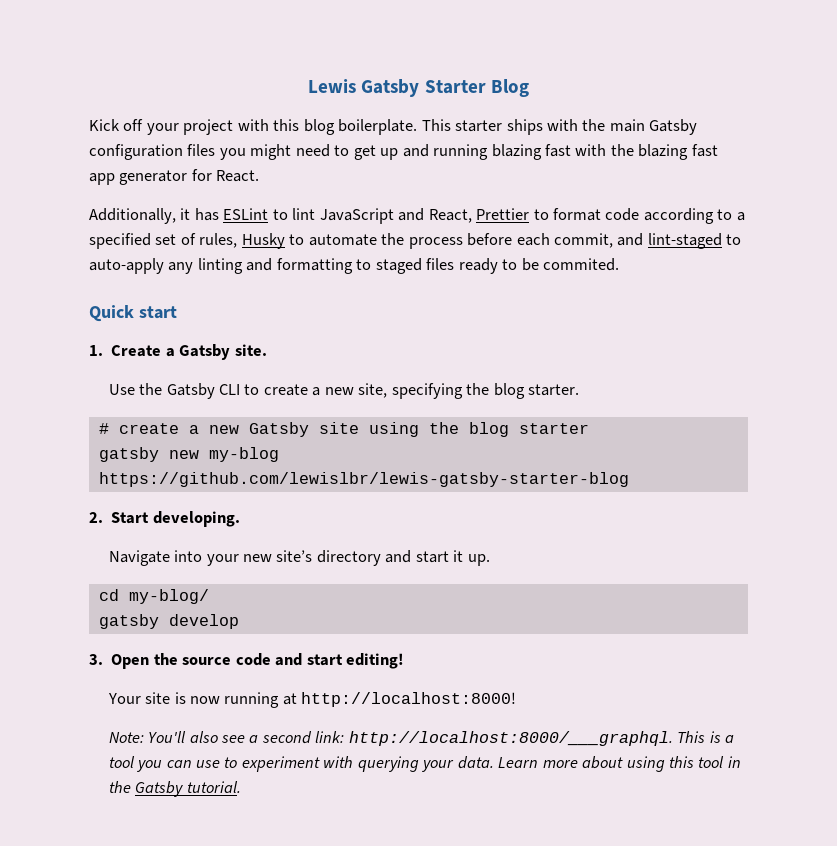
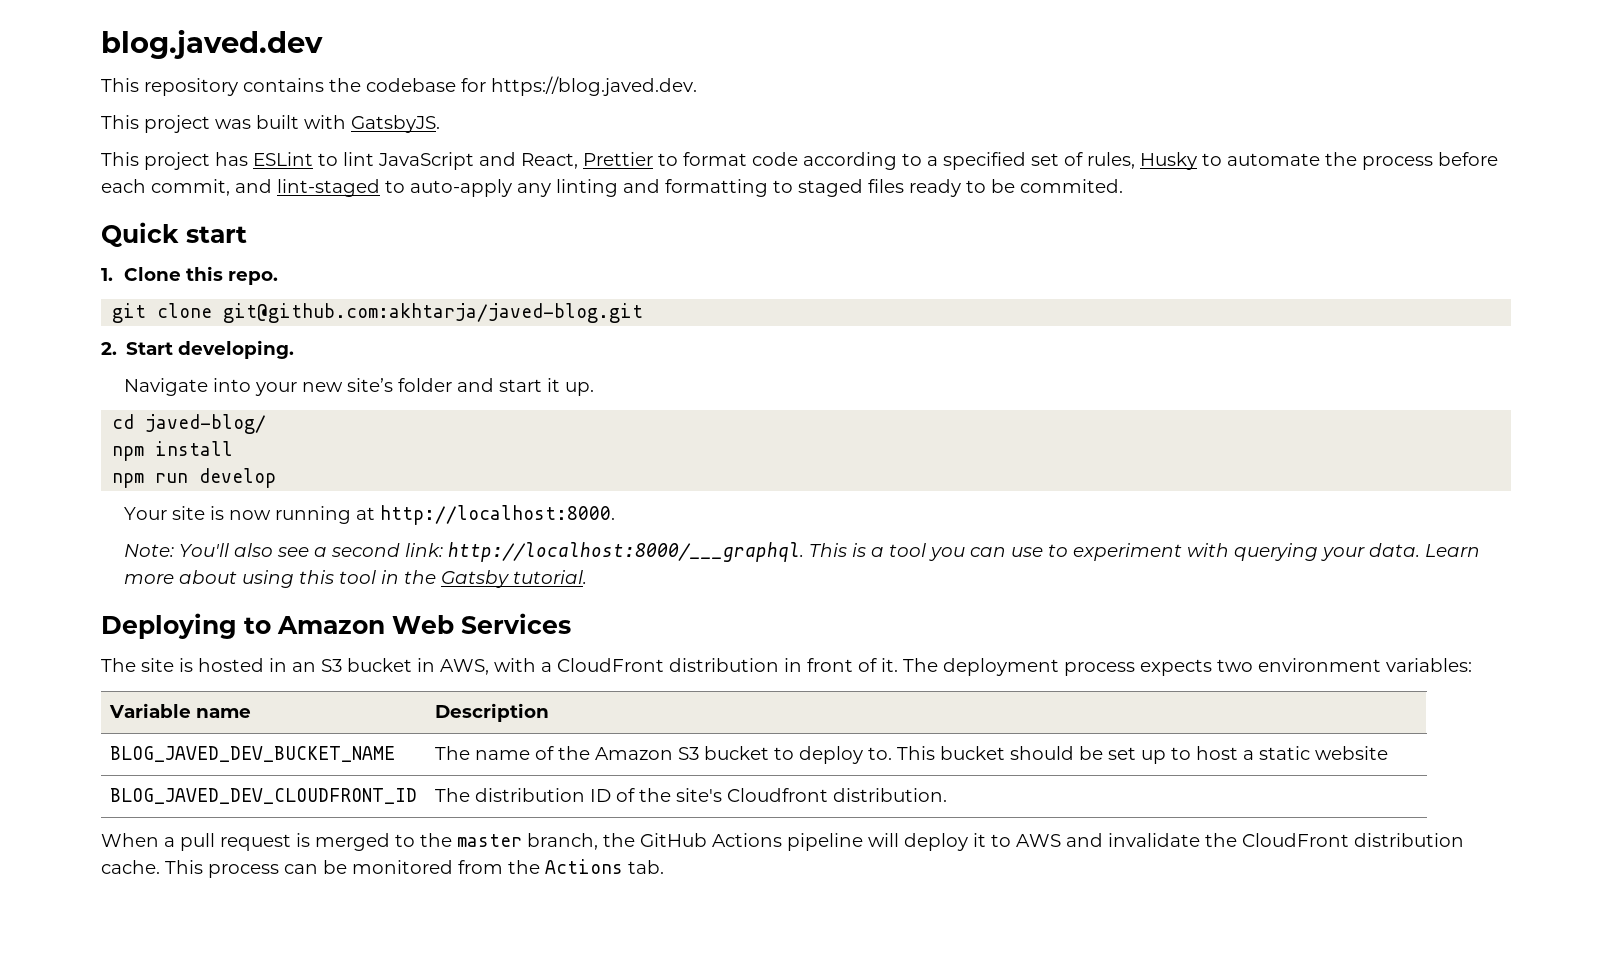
- Lewis Gatsby Starter Blog
- Kick off your project with this blog boilerplate. This starter ships with the main Gatsby configuration files you might need to get up and running blazing fast with the blazing fast app generator for React.
- Additionally, it has ESLint to lint JavaScript and React, Prettier to format code according to a specified set of rules, Husky to automate the process before each commit, and lint-staged to auto-apply any linting and formatting to staged files ready to be commited.
+ blog.javed.dev
+ This repository contains the codebase for https://blog.javed.dev.
+ This project was built with GatsbyJS.
+ This project has ESLint to lint JavaScript and React, Prettier to format code according to a specified set of rules, Husky to automate the process before each commit, and lint-staged to auto-apply any linting and formatting to staged files ready to be commited.
- 1. Create a Gatsby site.
- Use the Gatsby CLI to create a new site, specifying the blog starter.
- # create a new Gatsby site using the blog starter
- gatsby new my-blog https://github.com/lewislbr/lewis-gatsby-starter-blog
+ 1. Clone this repo.
+ git clone git@github.com:akhtarja/javed-blog.git
- Navigate into your new site’s directory and start it up.
+ Navigate into your new site’s folder and start it up.
- cd my-blog/
- gatsby develop
- 3. Open the source code and start editing!
+ cd javed-blog/
+ npm install
+ npm run develop
- Your site is now running at http://localhost:8000!
+ Your site is now running at http://localhost:8000.
+ Deploying to Amazon Web Services
+ The site is hosted in an S3 bucket in AWS, with a CloudFront distribution in front of it. The deployment process expects two environment variables:
+ Variable name | Description
+ BLOG_JAVED_DEV_BUCKET_NAME | The name of the Amazon S3 bucket to deploy to. This bucket should be set up to host a static website
+ BLOG_JAVED_DEV_CLOUDFRONT_ID | The distribution ID of the site's Cloudfront distribution.
+ When a pull request is merged to the master branch, the GitHub Actions pipeline will deploy it to AWS and invalidate the CloudFront distribution cache. This process can be monitored from the Actions tab.

